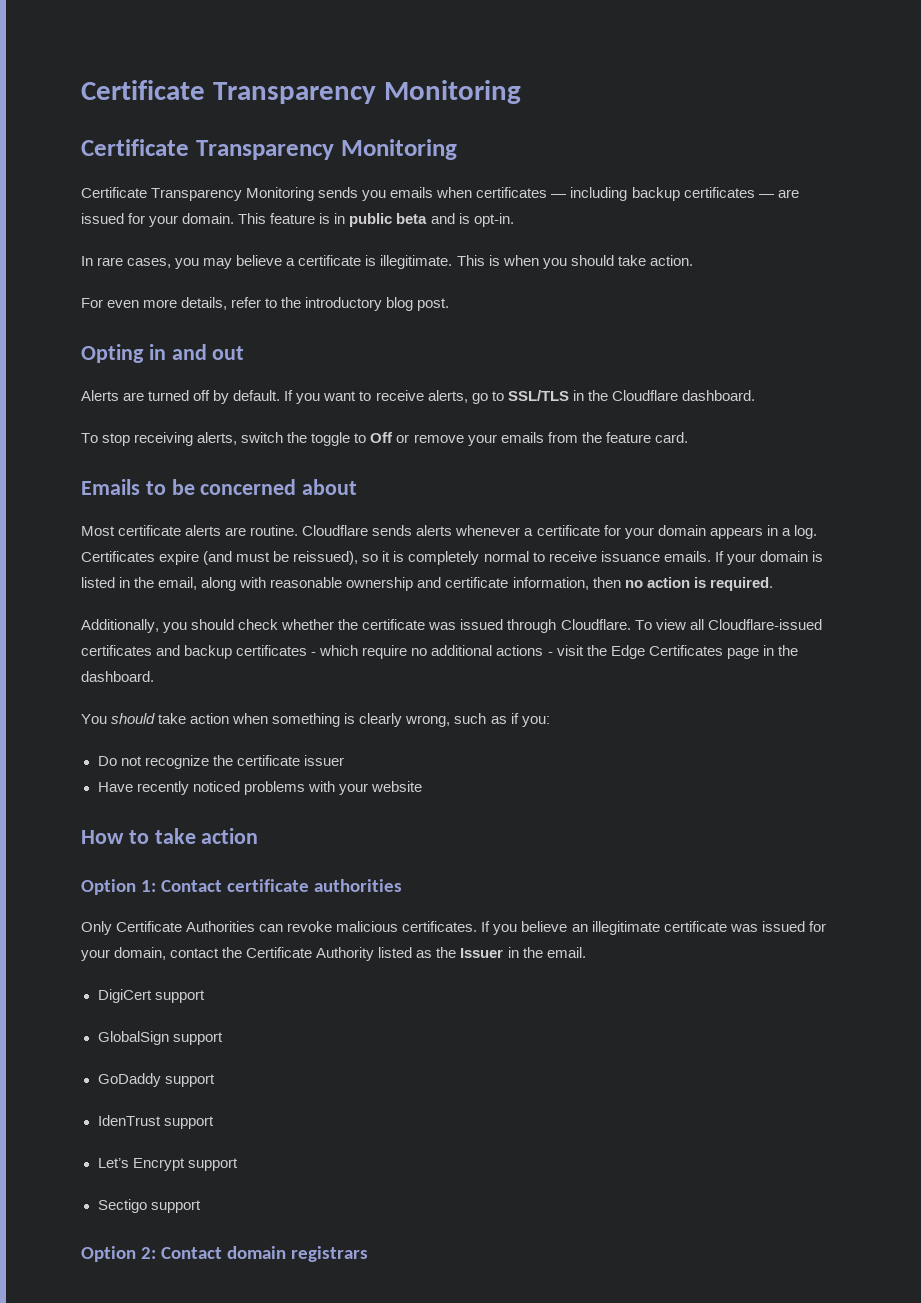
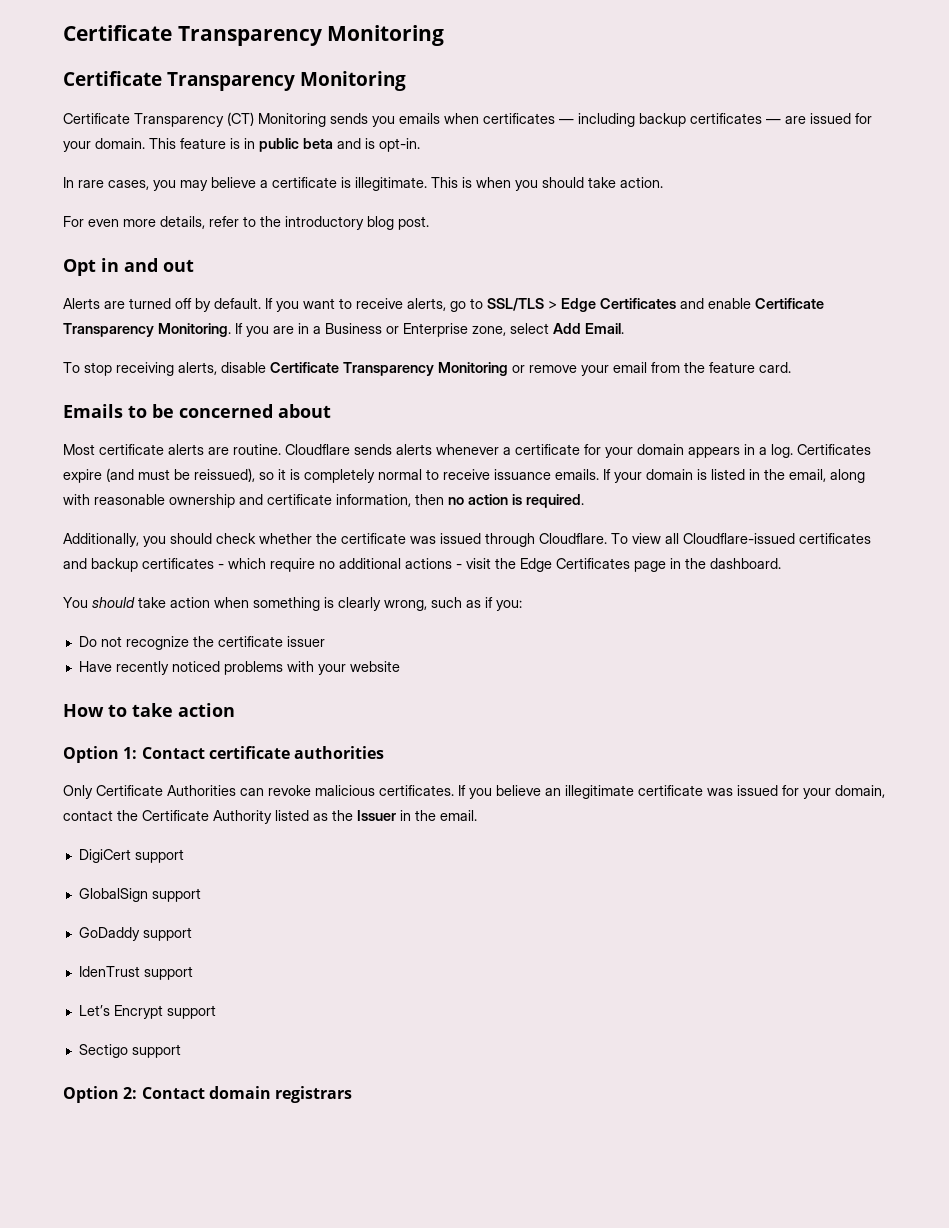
- Certificate Transparency Monitoring sends you emails when certificates — including backup certificates — are issued for your domain.
+ Certificate Transparency (CT) Monitoring sends you emails when certificates — including backup certificates — are issued for your domain.
- Opting in and out
+ Opt in and out
- If you want to receive alerts, go to SSL/TLS in the Cloudflare dashboard.
+ If you want to receive alerts, go to SSL/TLS > Edge Certificates and enable Certificate Transparency Monitoring. If you are in a Business or Enterprise zone, select Add Email.
- To stop receiving alerts, switch the toggle to Off or remove your emails from the feature card.
+ To stop receiving alerts, disable Certificate Transparency Monitoring or remove your email from the feature card.

